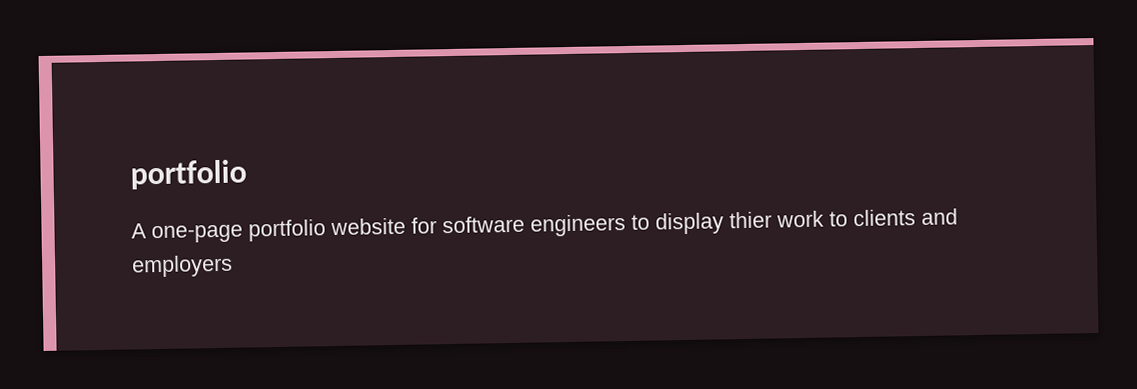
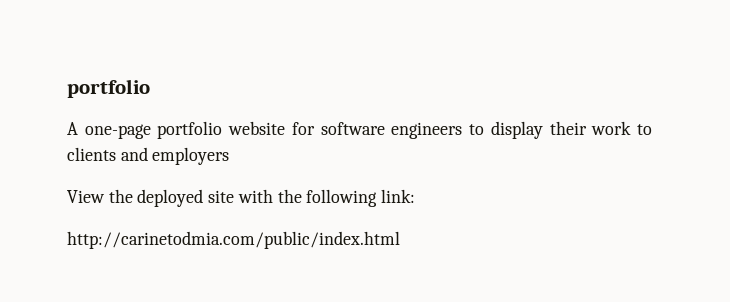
- A one-page portfolio website for software engineers to display thier work to clients and employers
+ A one-page portfolio website for software engineers to display their work to clients and employers
+ View the deployed site with the following link:
+ http://carinetodmia.com/public/index.html

